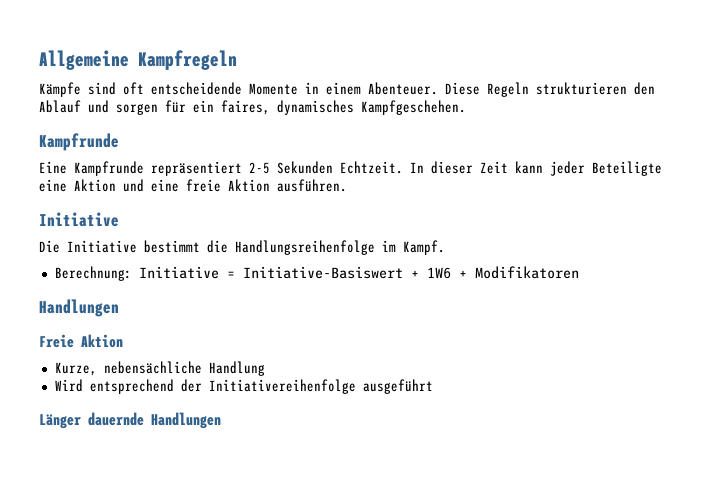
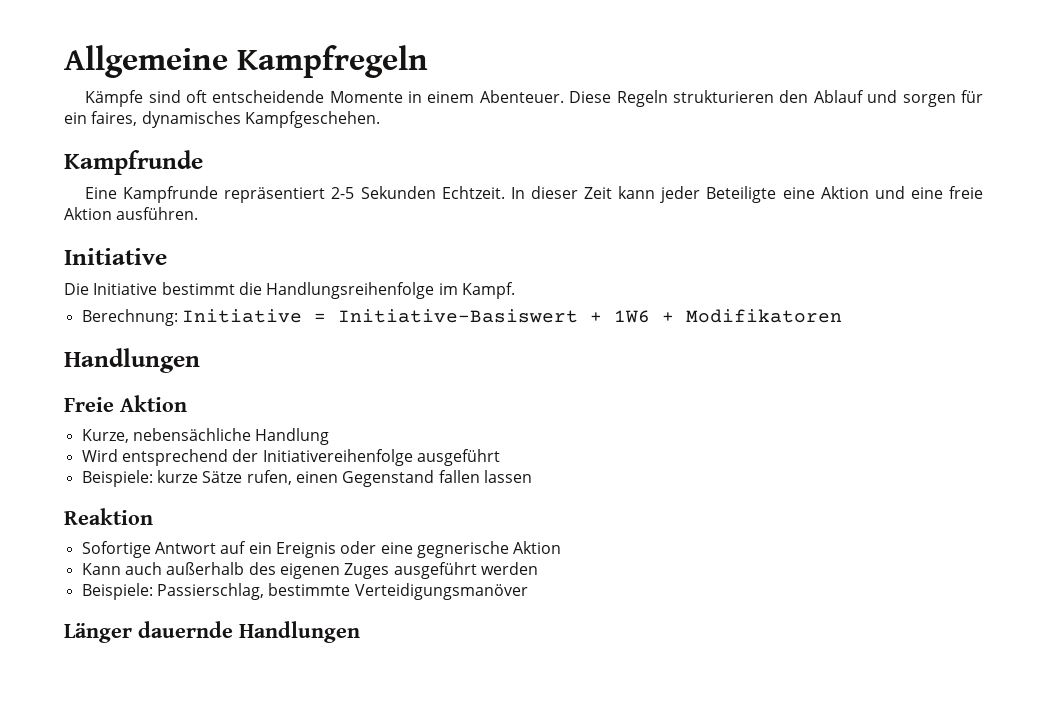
+ Beispiele: kurze Sätze rufen, einen Gegenstand fallen lassen
+ Reaktion
+ Sofortige Antwort auf ein Ereignis oder eine gegnerische Aktion
+ Kann auch außerhalb des eigenen Zuges ausgeführt werden
+ Beispiele: Passierschlag, bestimmte Verteidigungsmanöver

